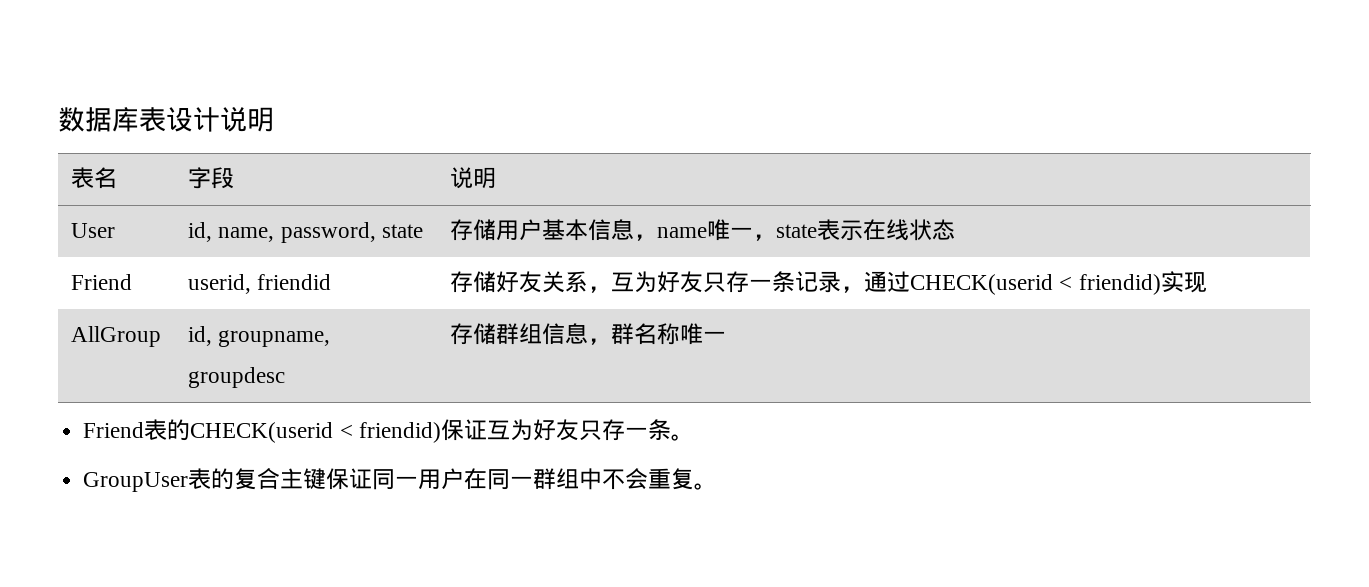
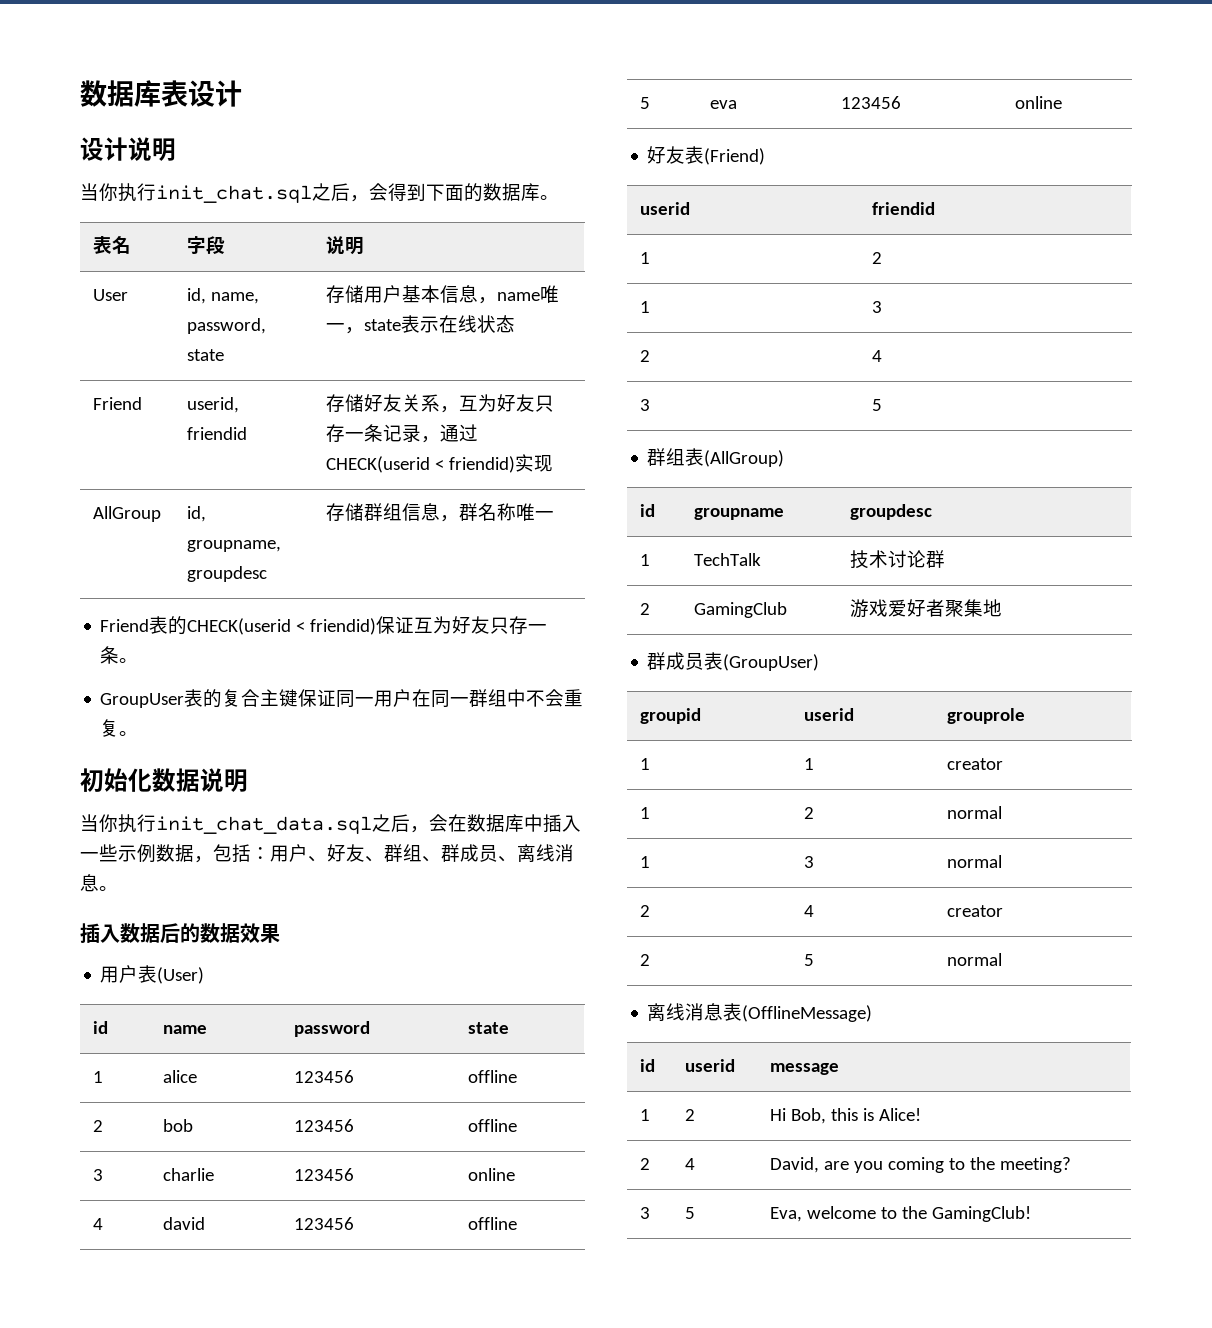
- 数据库表设计说明
+ 数据库表设计
+ 设计说明
+ 当你执行init_chat.sql之后，会得到下面的数据库。
+ 初始化数据说明
+ 当你执行init_chat_data.sql之后，会在数据库中插入一些示例数据，包括：用户、好友、群组、群成员、离线消息。
+ 插入数据后的数据效果
+ 用户表(User)
+ id | name | password | state
+ 1 | alice | 123456 | offline
+ 2 | bob | 123456 | offline
+ 3 | charlie | 123456 | online
+ 4 | david | 123456 | offline
+ 5 | eva | 123456 | online
+ 好友表(Friend)
+ userid | friendid
+ 1 | 2
+ 1 | 3
+ 2 | 4
+ 3 | 5
+ 群组表(AllGroup)
+ id | groupname | groupdesc
+ 1 | TechTalk | 技术讨论群
+ 2 | GamingClub | 游戏爱好者聚集地
+ 群成员表(GroupUser)
+ groupid | userid | grouprole
+ 1 | 1 | creator
+ 1 | 2 | normal
+ 1 | 3 | normal
+ 2 | 4 | creator
+ 2 | 5 | normal
+ 离线消息表(OfflineMessage)
+ id | userid | message
+ 1 | 2 | Hi Bob, this is Alice!
+ 2 | 4 | David, are you coming to the meeting?
+ 3 | 5 | Eva, welcome to the GamingClub!

